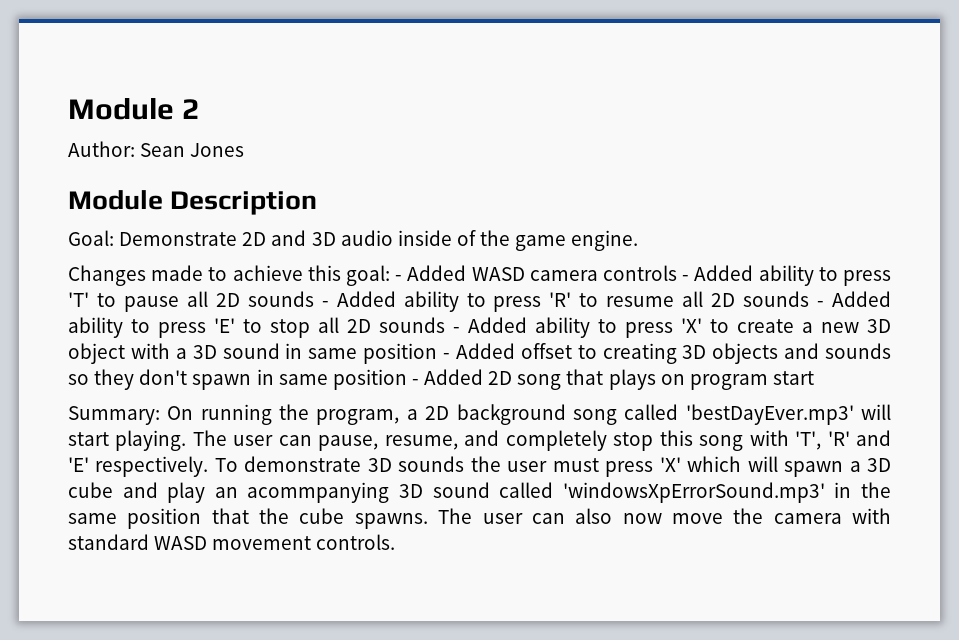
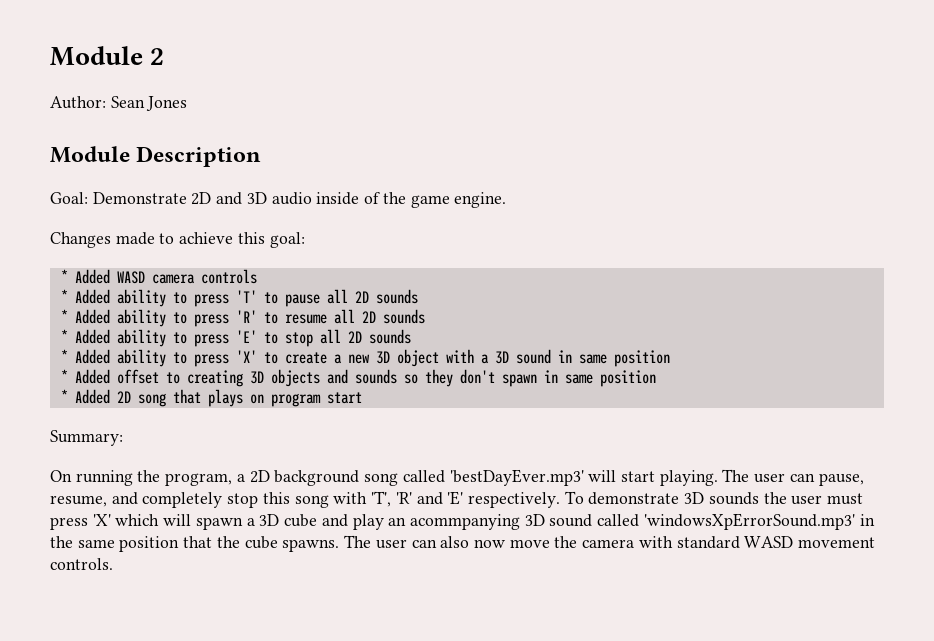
- Changes made to achieve this goal: - Added WASD camera controls - Added ability to press 'T' to pause all 2D sounds - Added ability to press 'R' to resume all 2D sounds - Added ability to press 'E' to stop all 2D sounds - Added ability to press 'X' to create a new 3D object with a 3D sound in same position - Added offset to creating 3D objects and sounds so they don't spawn in same position - Added 2D song that plays on program start
+ Changes made to achieve this goal:
+ * Added WASD camera controls
+ * Added ability to press 'T' to pause all 2D sounds
+ * Added ability to press 'R' to resume all 2D sounds
+ * Added ability to press 'E' to stop all 2D sounds
+ * Added ability to press 'X' to create a new 3D object with a 3D sound in same position
+ * Added offset to creating 3D objects and sounds so they don't spawn in same position
+ * Added 2D song that plays on program start
- Summary: On running the program, a 2D background song called 'bestDayEver.mp3' will start playing.
+ Summary:
+ On running the program, a 2D background song called 'bestDayEver.mp3' will start playing.

